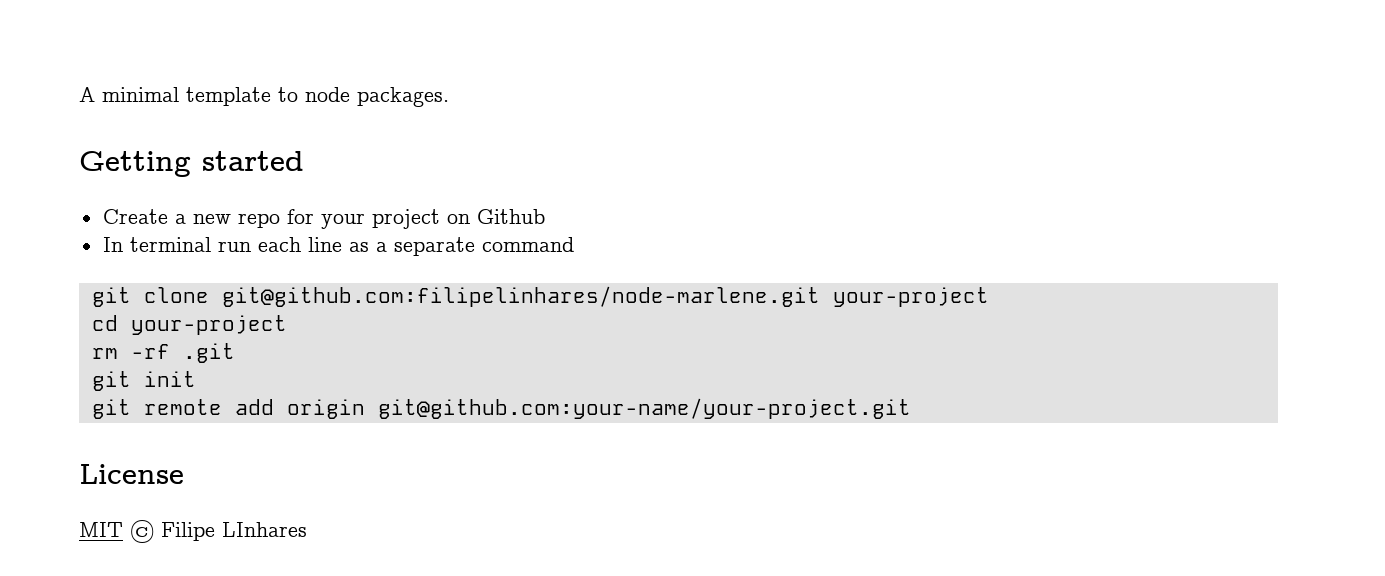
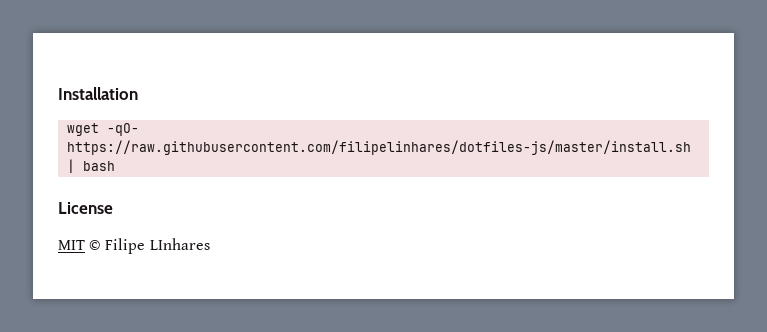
- A minimal template to node packages.
- Getting started
- Create a new repo for your project on Github
- In terminal run each line as a separate command
- git clone git@github.com:filipelinhares/node-marlene.git your-project
- cd your-project
- rm -rf .git
- git init
- git remote add origin git@github.com:your-name/your-project.git
+ Installation
+ wget -qO- https://raw.githubusercontent.com/filipelinhares/dotfiles-js/master/install.sh | bash

